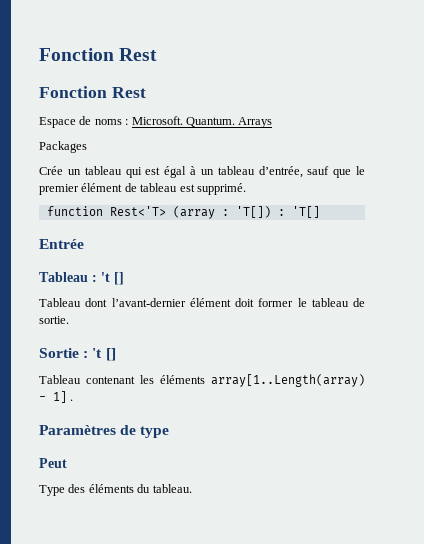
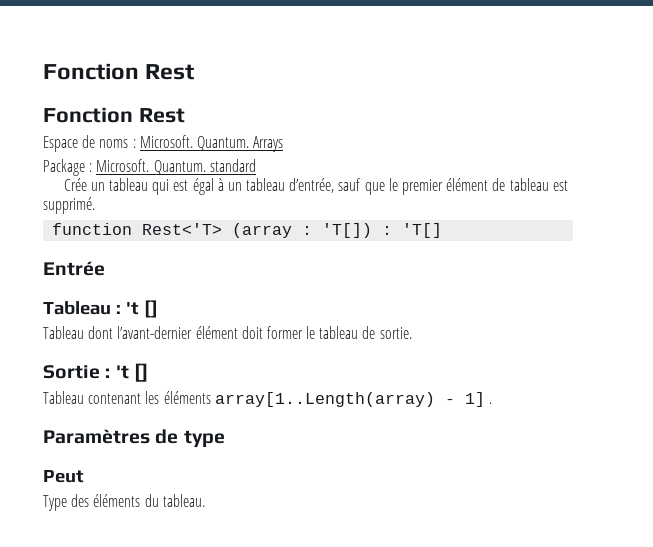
- Packages
+ Package : Microsoft. Quantum. standard

